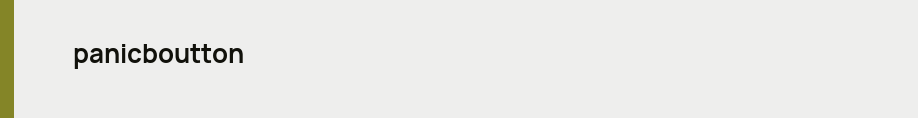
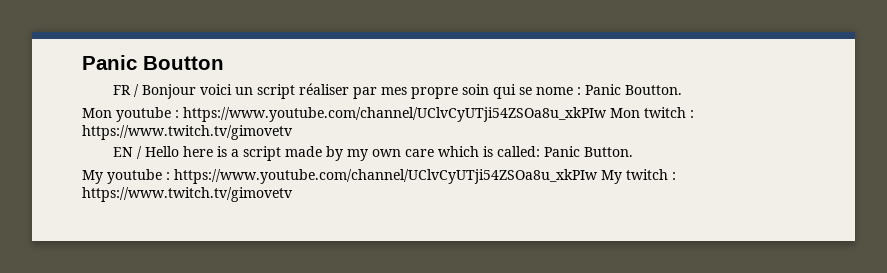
- panicboutton
+ Panic Boutton
+ FR / Bonjour voici un script réaliser par mes propre soin qui se nome : Panic Boutton.
+ Mon youtube : https://www.youtube.com/channel/UClvCyUTji54ZSOa8u_xkPIw Mon twitch : https://www.twitch.tv/gimovetv
+ EN / Hello here is a script made by my own care which is called: Panic Button.
+ My youtube : https://www.youtube.com/channel/UClvCyUTji54ZSOa8u_xkPIw My twitch : https://www.twitch.tv/gimovetv

